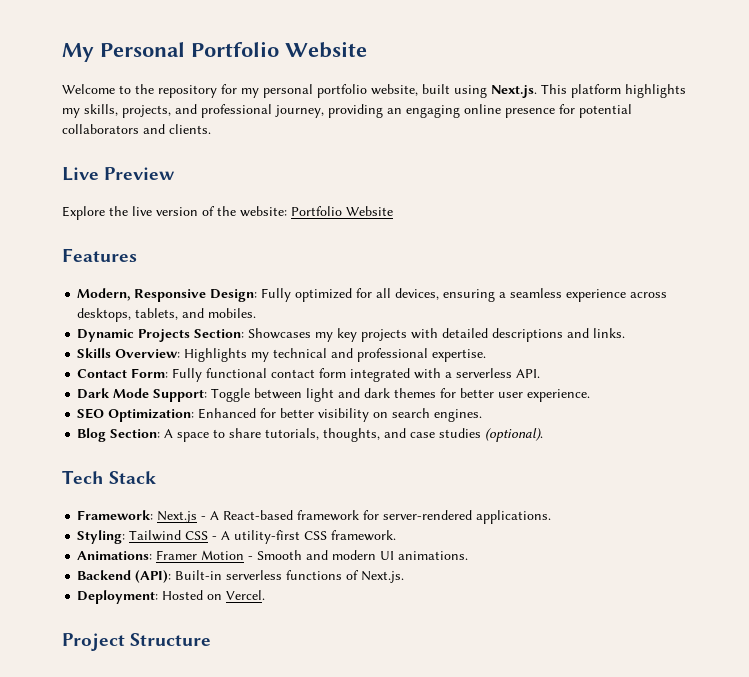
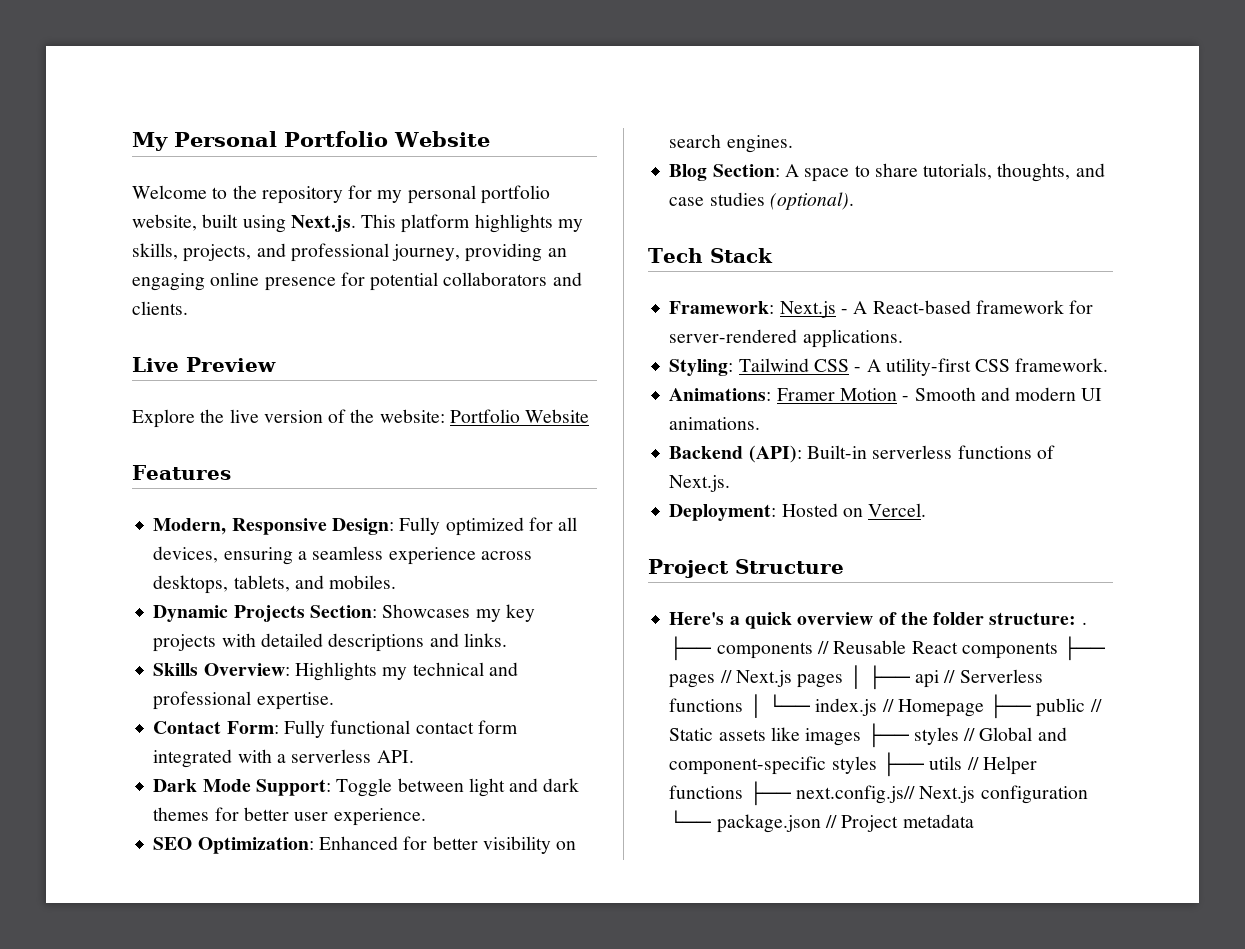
+ Here's a quick overview of the folder structure: . ├── components // Reusable React components ├── pages // Next.js pages │ ├── api // Serverless functions │ └── index.js // Homepage ├── public // Static assets like images ├── styles // Global and component-specific styles ├── utils // Helper functions ├── next.config.js// Next.js configuration └── package.json // Project metadata

